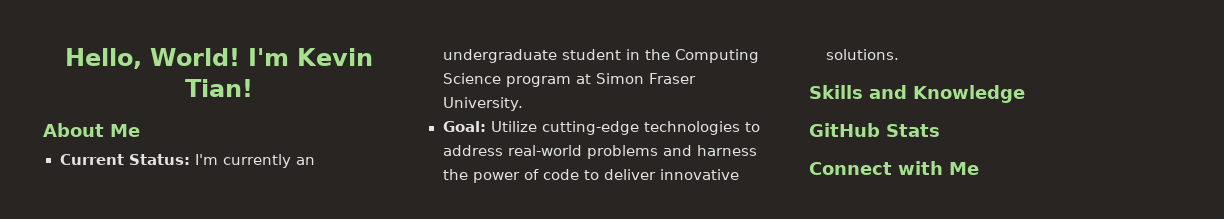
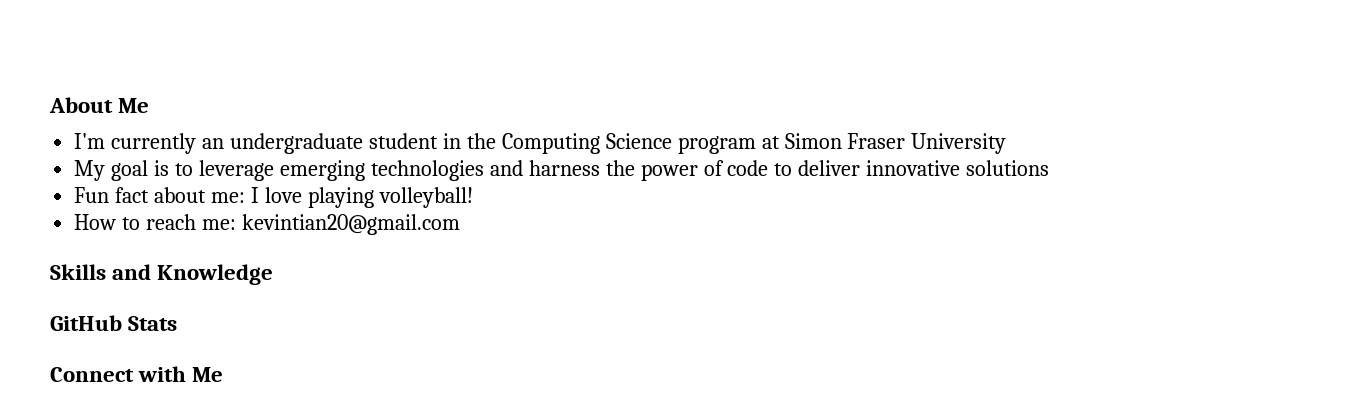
- Hello, World! I'm Kevin Tian!
- Current Status: I'm currently an undergraduate student in the Computing Science program at Simon Fraser University.
- Goal: Utilize cutting-edge technologies to address real-world problems and harness the power of code to deliver innovative solutions.
+ I'm currently an undergraduate student in the Computing Science program at Simon Fraser University
+ My goal is to leverage emerging technologies and harness the power of code to deliver innovative solutions
+ Fun fact about me: I love playing volleyball!
+ How to reach me: kevintian20@gmail.com

